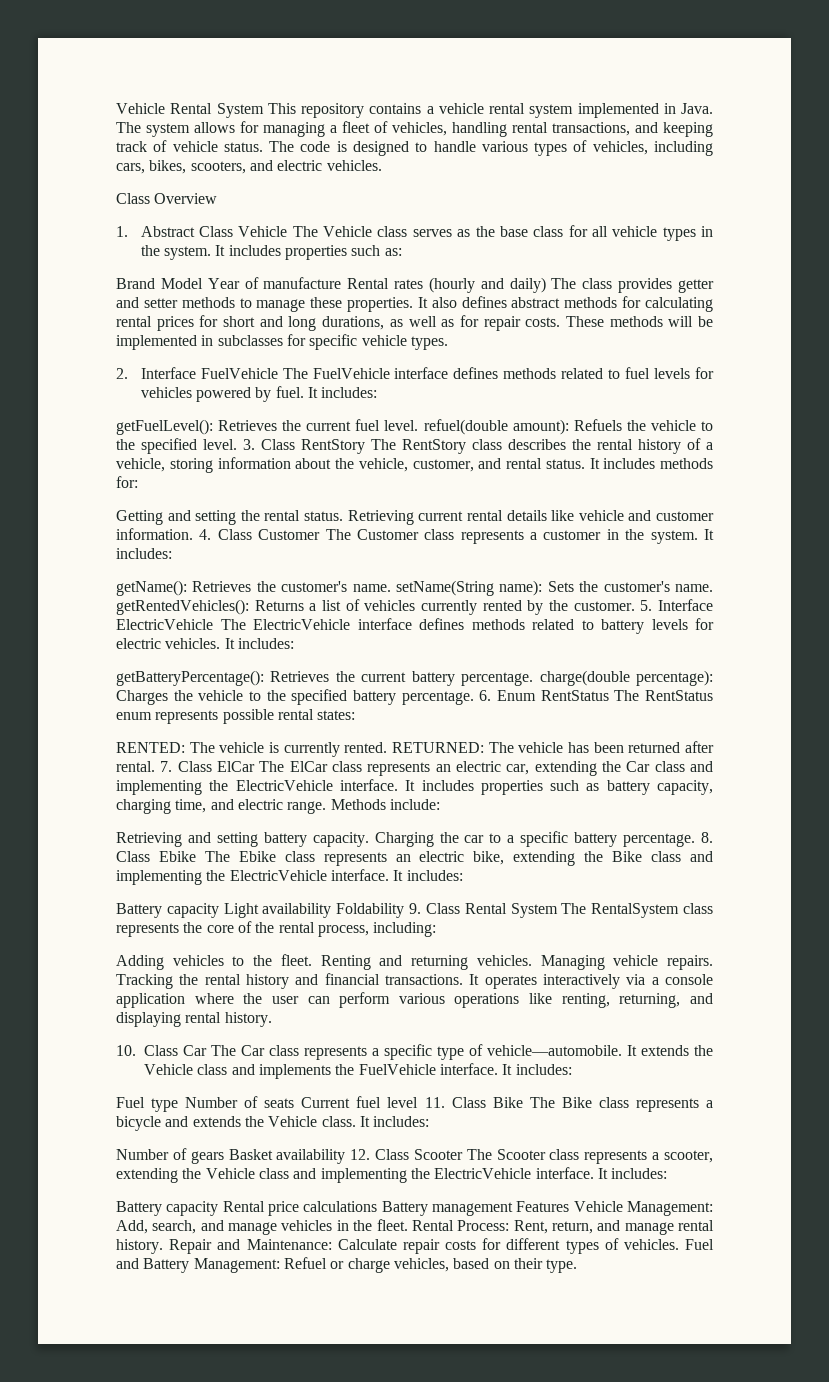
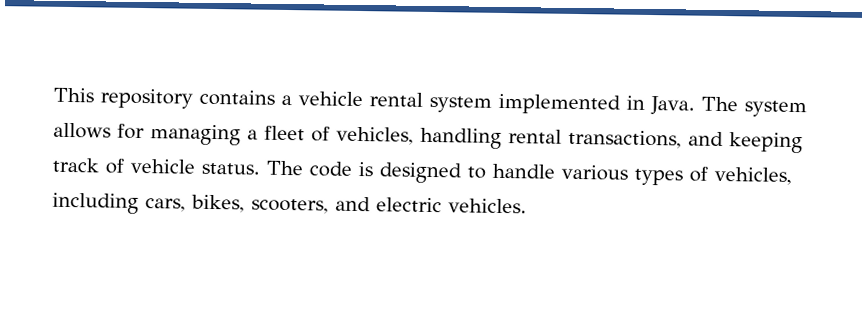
- Vehicle Rental System This repository contains a vehicle rental system implemented in Java.
+ This repository contains a vehicle rental system implemented in Java.
- Class Overview
- 1. Abstract Class Vehicle The Vehicle class serves as the base class for all vehicle types in the system. It includes properties such as:
- Brand Model Year of manufacture Rental rates (hourly and daily) The class provides getter and setter methods to manage these properties. It also defines abstract methods for calculating rental prices for short and long durations, as well as for repair costs. These methods will be implemented in subclasses for specific vehicle types.
- 2. Interface FuelVehicle The FuelVehicle interface defines methods related to fuel levels for vehicles powered by fuel. It includes:
- getFuelLevel(): Retrieves the current fuel level. refuel(double amount): Refuels the vehicle to the specified level. 3. Class RentStory The RentStory class describes the rental history of a vehicle, storing information about the vehicle, customer, and rental status. It includes methods for:
- Getting and setting the rental status. Retrieving current rental details like vehicle and customer information. 4. Class Customer The Customer class represents a customer in the system. It includes:
- getName(): Retrieves the customer's name. setName(String name): Sets the customer's name. getRentedVehicles(): Returns a list of vehicles currently rented by the customer. 5. Interface ElectricVehicle The ElectricVehicle interface defines methods related to battery levels for electric vehicles. It includes:
- getBatteryPercentage(): Retrieves the current battery percentage. charge(double percentage): Charges the vehicle to the specified battery percentage. 6. Enum RentStatus The RentStatus enum represents possible rental states:
- RENTED: The vehicle is currently rented. RETURNED: The vehicle has been returned after rental. 7. Class ElCar The ElCar class represents an electric car, extending the Car class and implementing the ElectricVehicle interface. It includes properties such as battery capacity, charging time, and electric range. Methods include:
- Retrieving and setting battery capacity. Charging the car to a specific battery percentage. 8. Class Ebike The Ebike class represents an electric bike, extending the Bike class and implementing the ElectricVehicle interface. It includes:
- Battery capacity Light availability Foldability 9. Class Rental System The RentalSystem class represents the core of the rental process, including:
- Adding vehicles to the fleet. Renting and returning vehicles. Managing vehicle repairs. Tracking the rental history and financial transactions. It operates interactively via a console application where the user can perform various operations like renting, returning, and displaying rental history.
- 10. Class Car The Car class represents a specific type of vehicle—automobile. It extends the Vehicle class and implements the FuelVehicle interface. It includes:
- Fuel type Number of seats Current fuel level 11. Class Bike The Bike class represents a bicycle and extends the Vehicle class. It includes:
- Number of gears Basket availability 12. Class Scooter The Scooter class represents a scooter, extending the Vehicle class and implementing the ElectricVehicle interface. It includes:
- Battery capacity Rental price calculations Battery management Features Vehicle Management: Add, search, and manage vehicles in the fleet. Rental Process: Rent, return, and manage rental history. Repair and Maintenance: Calculate repair costs for different types of vehicles. Fuel and Battery Management: Refuel or charge vehicles, based on their type.

